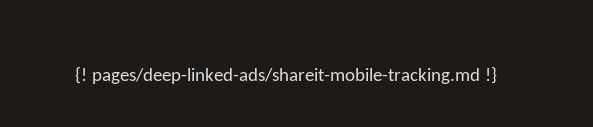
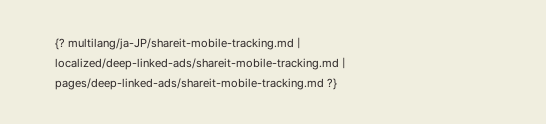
- {! pages/deep-linked-ads/shareit-mobile-tracking.md !}
+ {? multilang/ja-JP/shareit-mobile-tracking.md | localized/deep-linked-ads/shareit-mobile-tracking.md | pages/deep-linked-ads/shareit-mobile-tracking.md ?}

